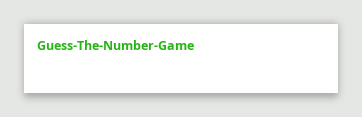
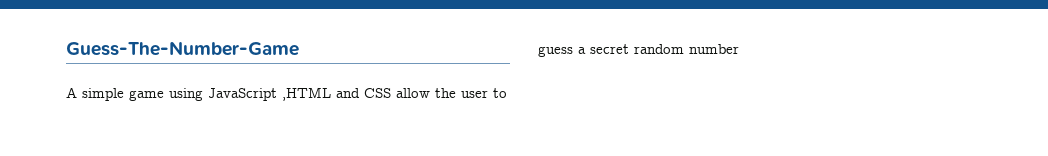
+ A simple game using JavaScript ,HTML and CSS allow the user to guess a secret random number

